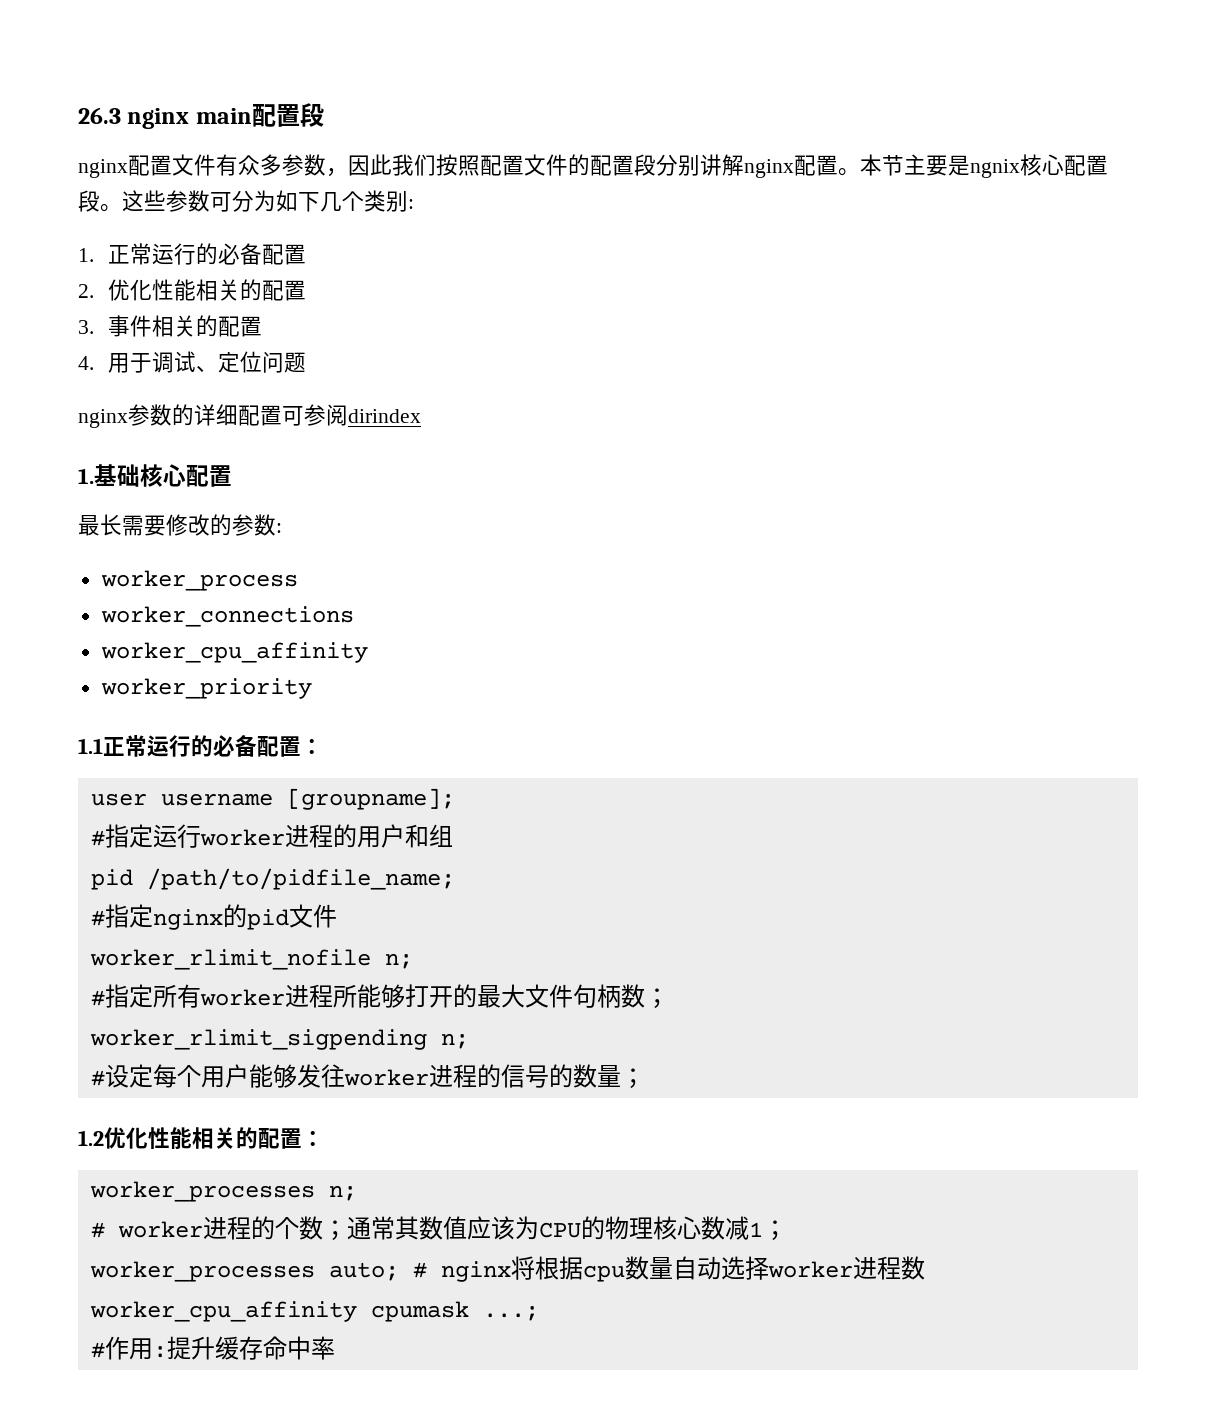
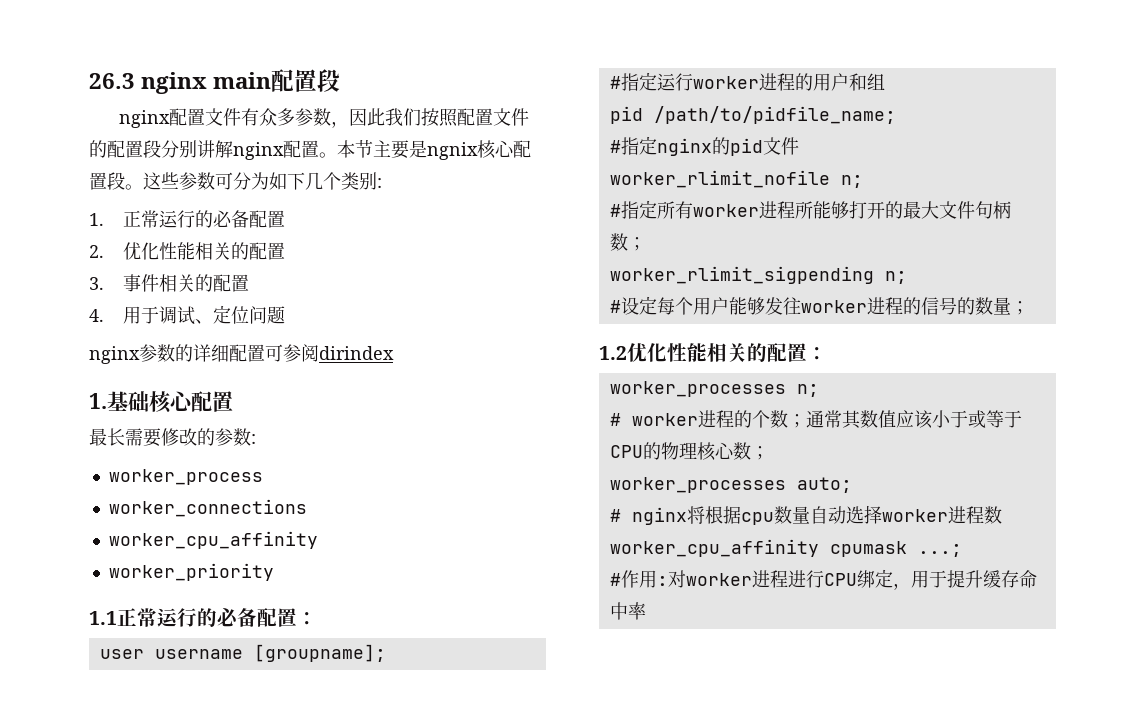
- # worker进程的个数；通常其数值应该为CPU的物理核心数减1；
+ # worker进程的个数；通常其数值应该小于或等于CPU的物理核心数；
- worker_processes auto; # nginx将根据cpu数量自动选择worker进程数
+ worker_processes auto;
+ # nginx将根据cpu数量自动选择worker进程数
- #作用:提升缓存命中率
+ #作用:对worker进程进行CPU绑定，用于提升缓存命中率

